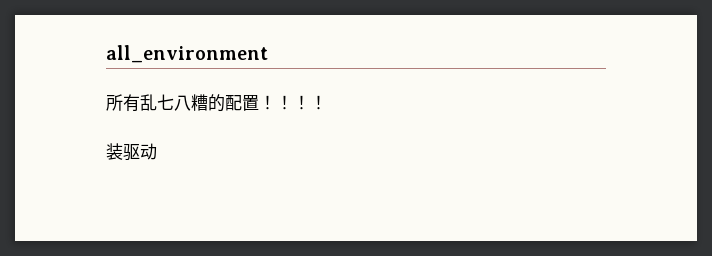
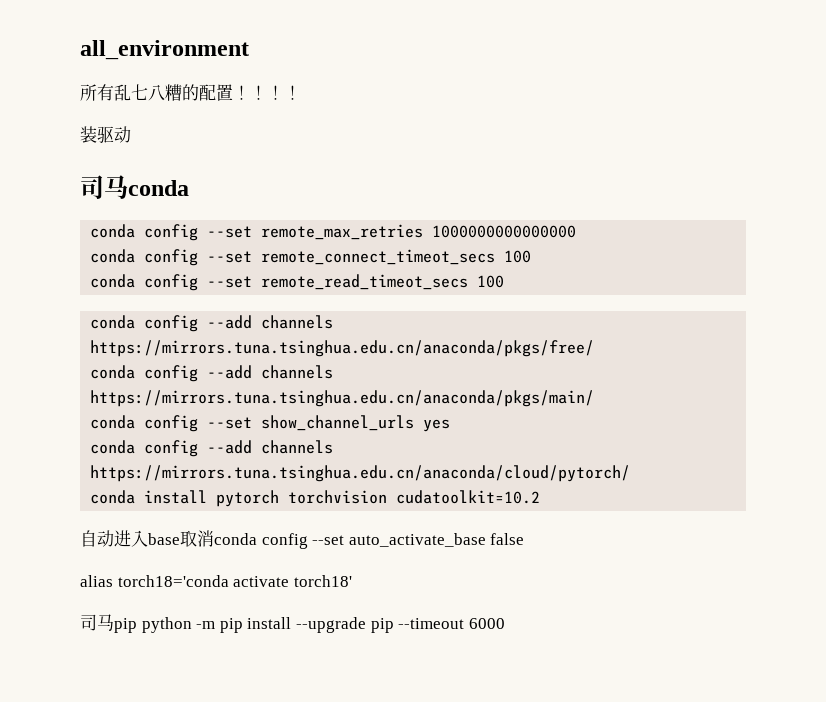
+ 司马conda
+ conda config --set remote_max_retries 1000000000000000
+ conda config --set remote_connect_timeot_secs 100
+ conda config --set remote_read_timeot_secs 100
+ conda config --add channels https://mirrors.tuna.tsinghua.edu.cn/anaconda/pkgs/free/
+ conda config --add channels https://mirrors.tuna.tsinghua.edu.cn/anaconda/pkgs/main/
+ conda config --set show_channel_urls yes
+ conda config --add channels https://mirrors.tuna.tsinghua.edu.cn/anaconda/cloud/pytorch/
+ conda install pytorch torchvision cudatoolkit=10.2
+ 自动进入base取消conda config --set auto_activate_base false
+ alias torch18='conda activate torch18'
+ 司马pip python -m pip install --upgrade pip --timeout 6000

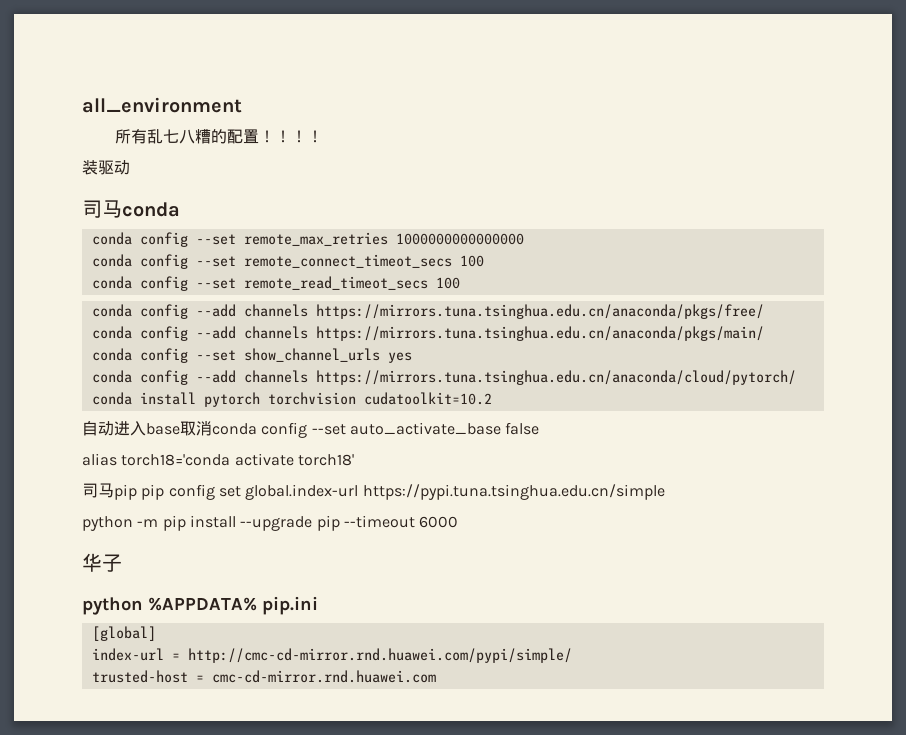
- 司马pip python -m pip install --upgrade pip --timeout 6000
+ 司马pip pip config set global.index-url https://pypi.tuna.tsinghua.edu.cn/simple
+ python -m pip install --upgrade pip --timeout 6000
+ 华子
+ python %APPDATA% pip.ini
+ [global]
+ index-url = http://cmc-cd-mirror.rnd.huawei.com/pypi/simple/
+ trusted-host = cmc-cd-mirror.rnd.huawei.com

